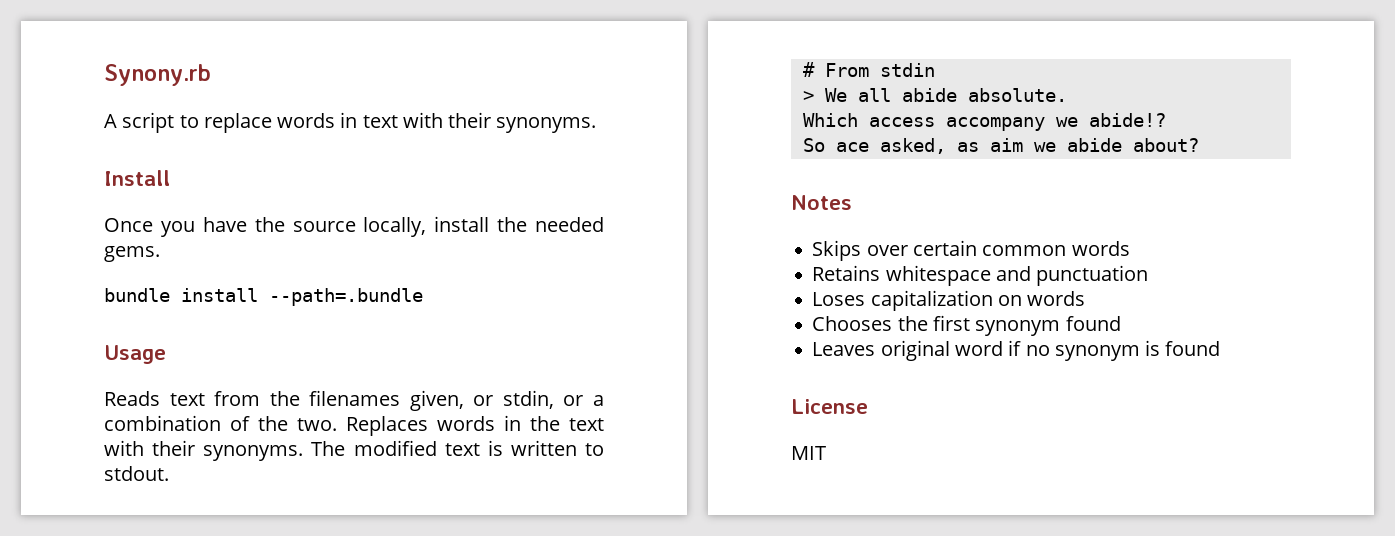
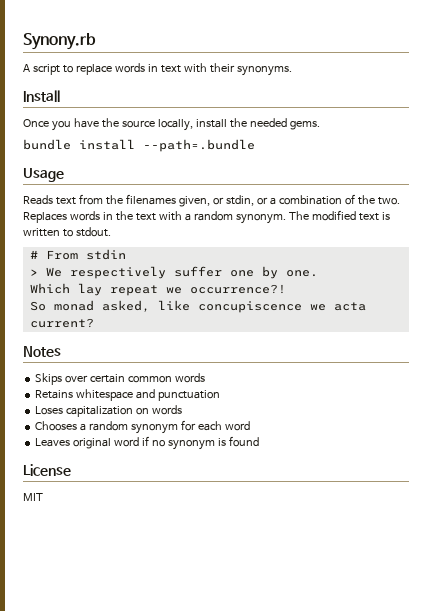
- Replaces words in the text with their synonyms.
+ Replaces words in the text with a random synonym.
- > We all abide absolute.
- Which access accompany we abide!?
- So ace asked, as aim we abide about?
+ > We respectively suffer one by one.
+ Which lay repeat we occurrence?!
+ So monad asked, like concupiscence we acta current?
- Chooses the first synonym found
+ Chooses a random synonym for each word

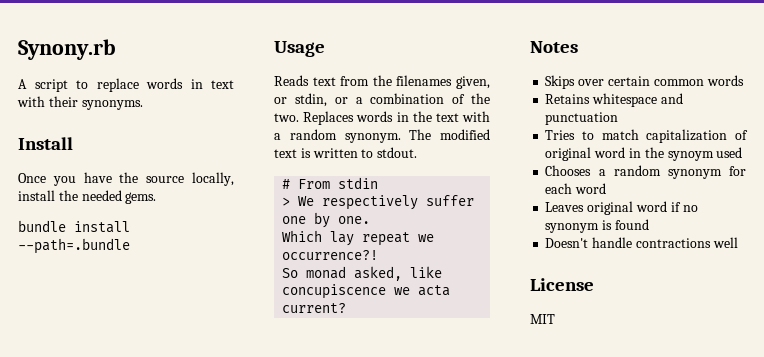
- Loses capitalization on words
+ Tries to match capitalization of original word in the synoym used
+ Doesn't handle contractions well

